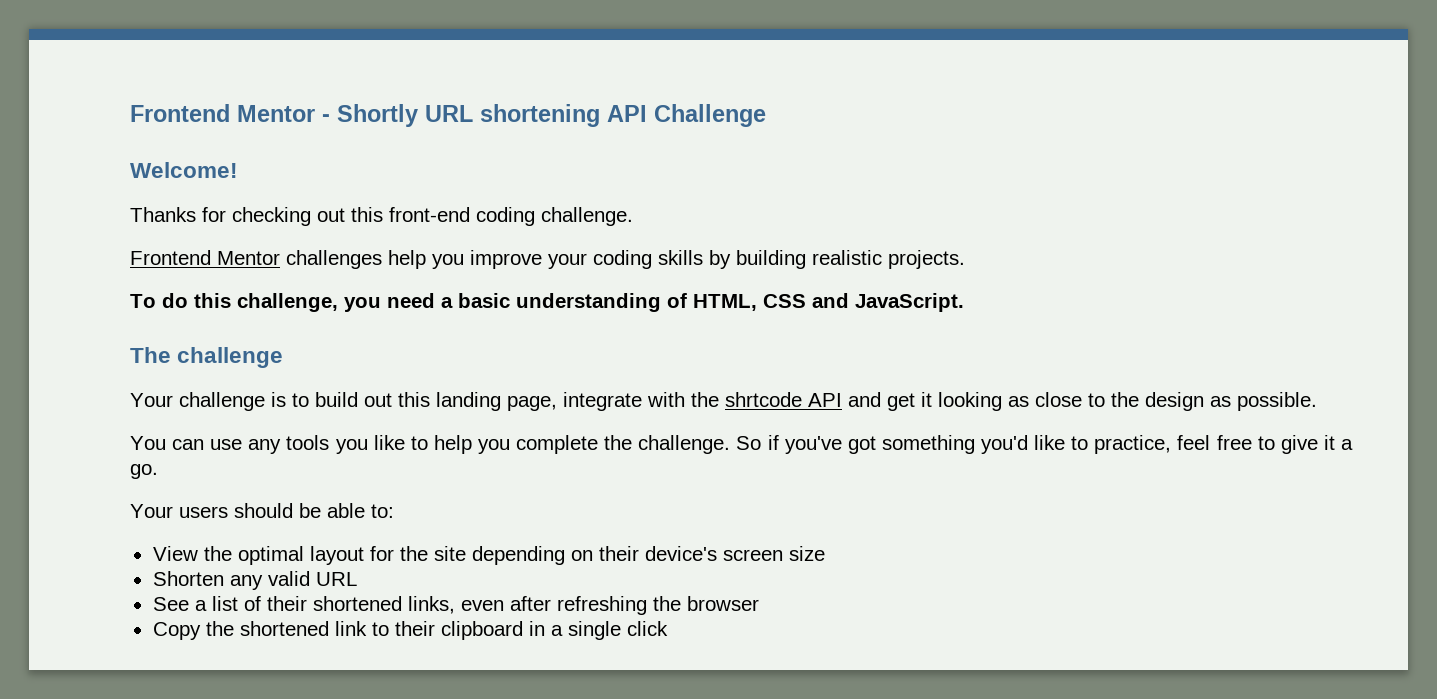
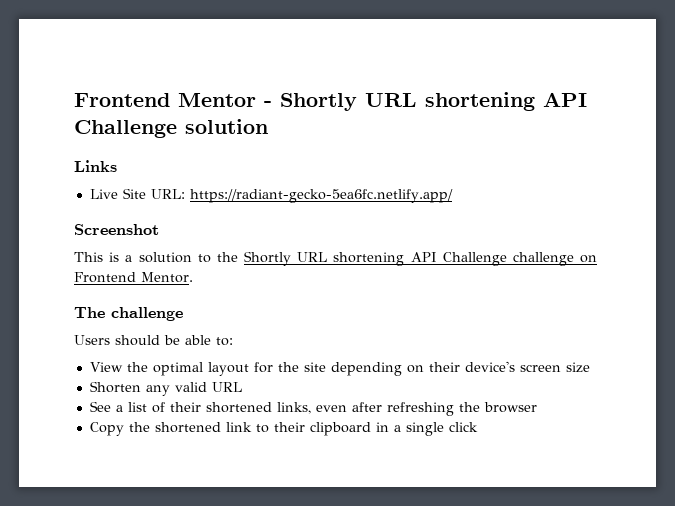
- Frontend Mentor - Shortly URL shortening API Challenge
- Welcome!
- Thanks for checking out this front-end coding challenge.
- Frontend Mentor challenges help you improve your coding skills by building realistic projects.
- To do this challenge, you need a basic understanding of HTML, CSS and JavaScript.
+ Frontend Mentor - Shortly URL shortening API Challenge solution
+ Links
+ Live Site URL: https://radiant-gecko-5ea6fc.netlify.app/
+ Screenshot
+ This is a solution to the Shortly URL shortening API Challenge challenge on Frontend Mentor.
  The challenge
- Your challenge is to build out this landing page, integrate with the shrtcode API and get it looking as close to the design as possible.
- You can use any tools you like to help you complete the challenge. So if you've got something you'd like to practice, feel free to give it a go.
- Your users should be able to:
+ Users should be able to:

